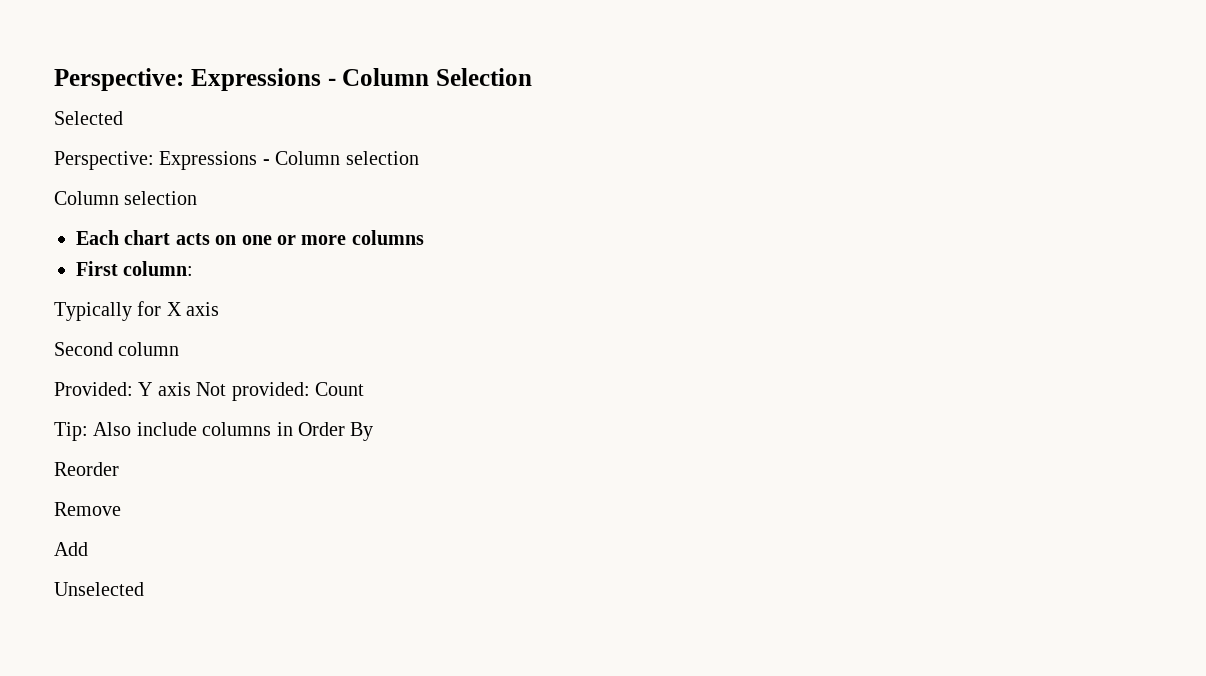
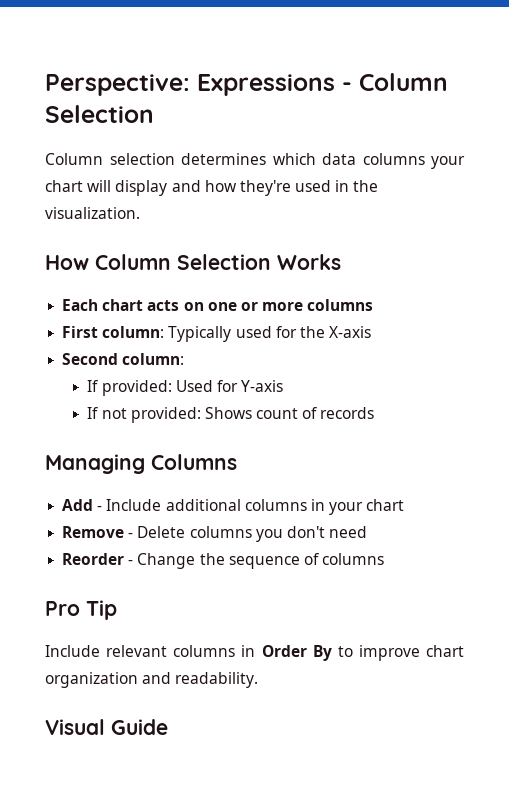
- Selected
- Perspective: Expressions - Column selection
- Column selection
+ Column selection determines which data columns your chart will display and how they're used in the visualization.
+ How Column Selection Works
- First column:
- Typically for X axis
- Second column
- Provided: Y axis Not provided: Count
- Tip: Also include columns in Order By
- Reorder
- Remove
- Add
- Unselected
+ First column: Typically used for the X-axis
+ Second column:
+ If provided: Used for Y-axis
+ If not provided: Shows count of records
+ Managing Columns
+ Add - Include additional columns in your chart
+ Remove - Delete columns you don't need
+ Reorder - Change the sequence of columns
+ Pro Tip
+ Include relevant columns in Order By to improve chart organization and readability.
+ Visual Guide

